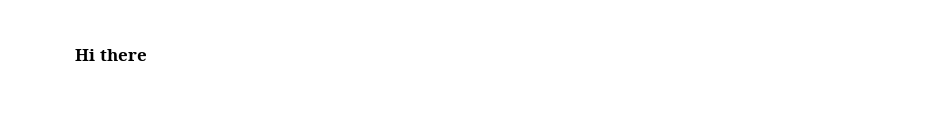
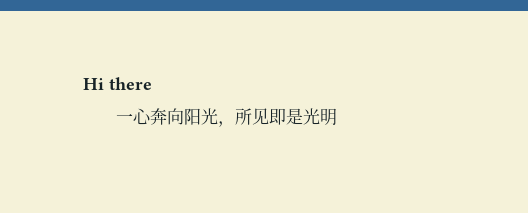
+ 一心奔向阳光，所见即是光明

